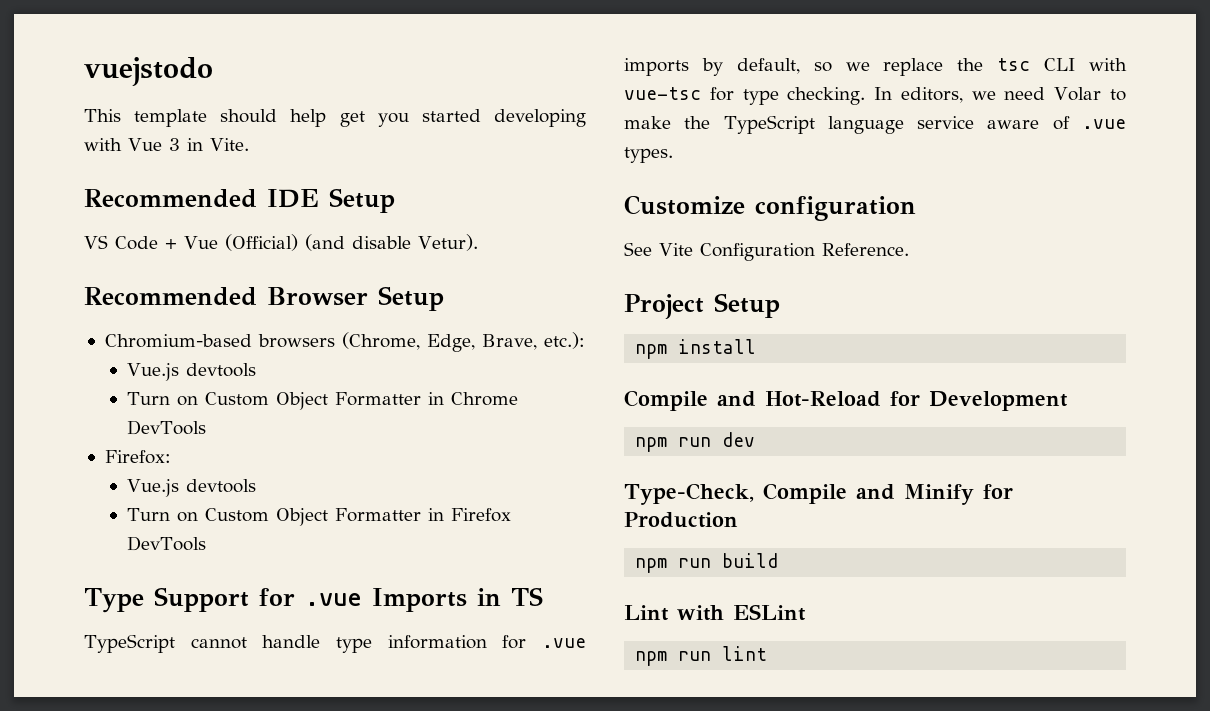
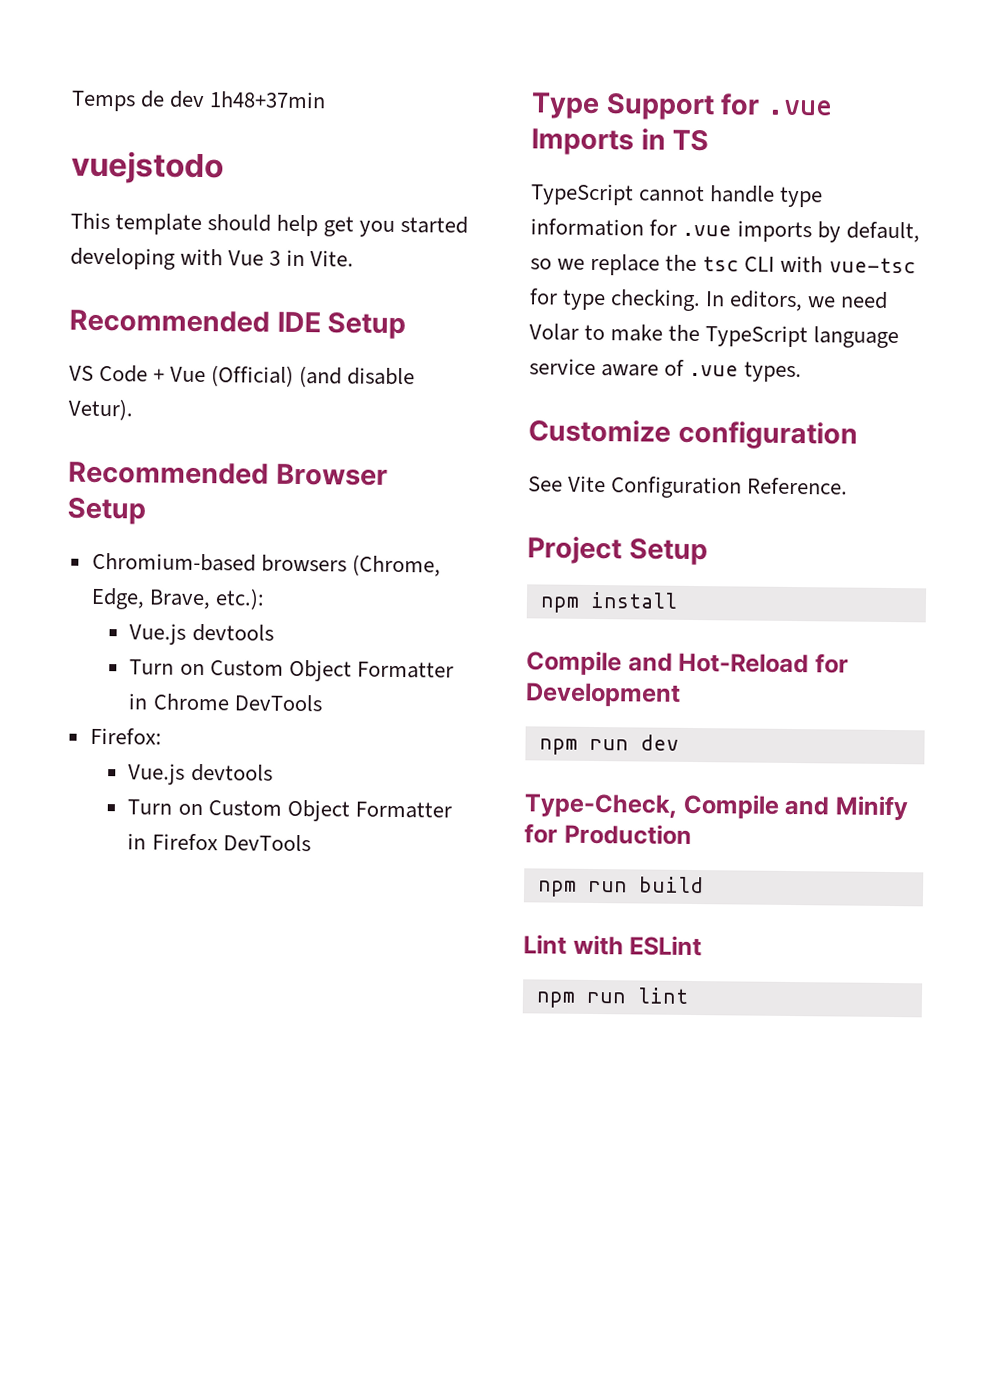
+ Temps de dev 1h48+37min

